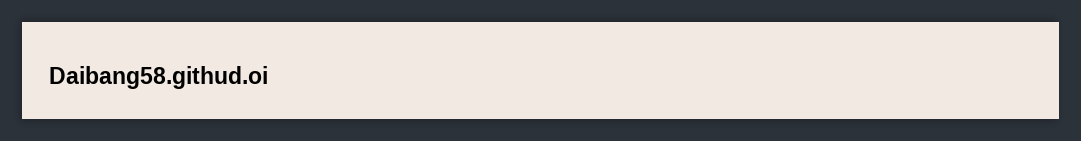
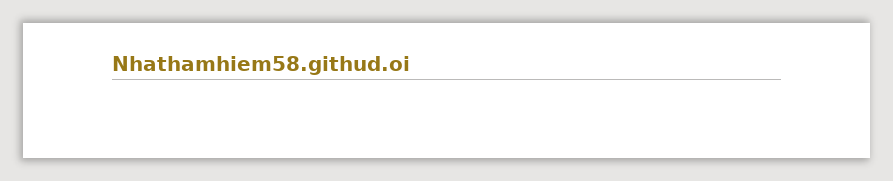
- Daibang58.githud.oi
+ Nhathamhiem58.githud.oi

